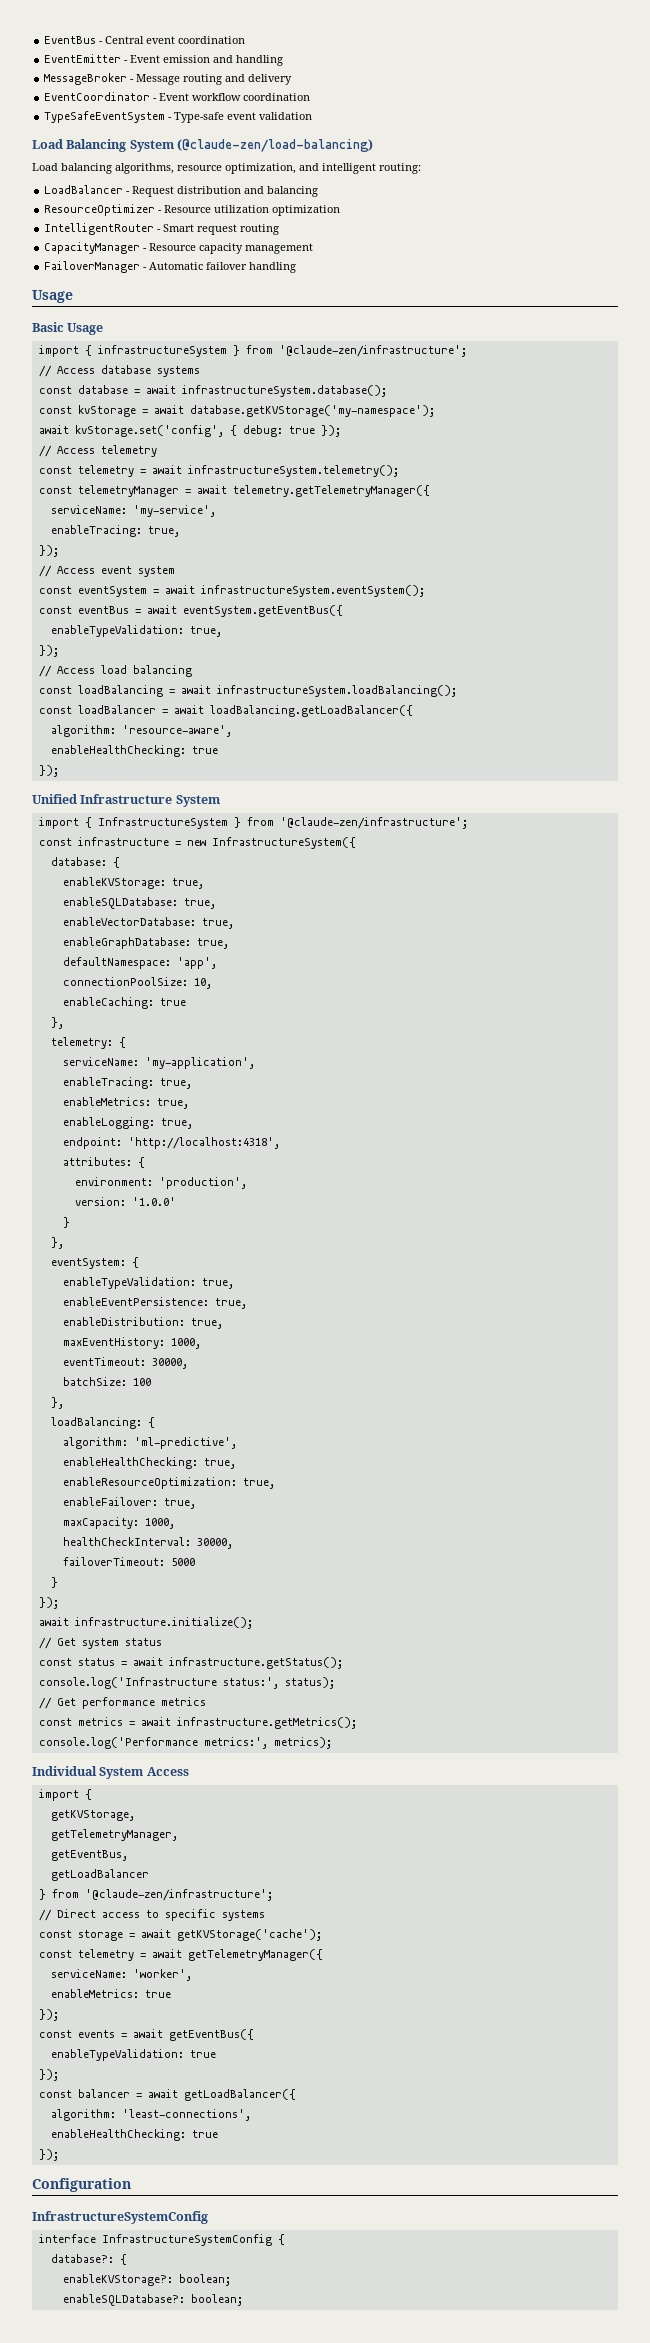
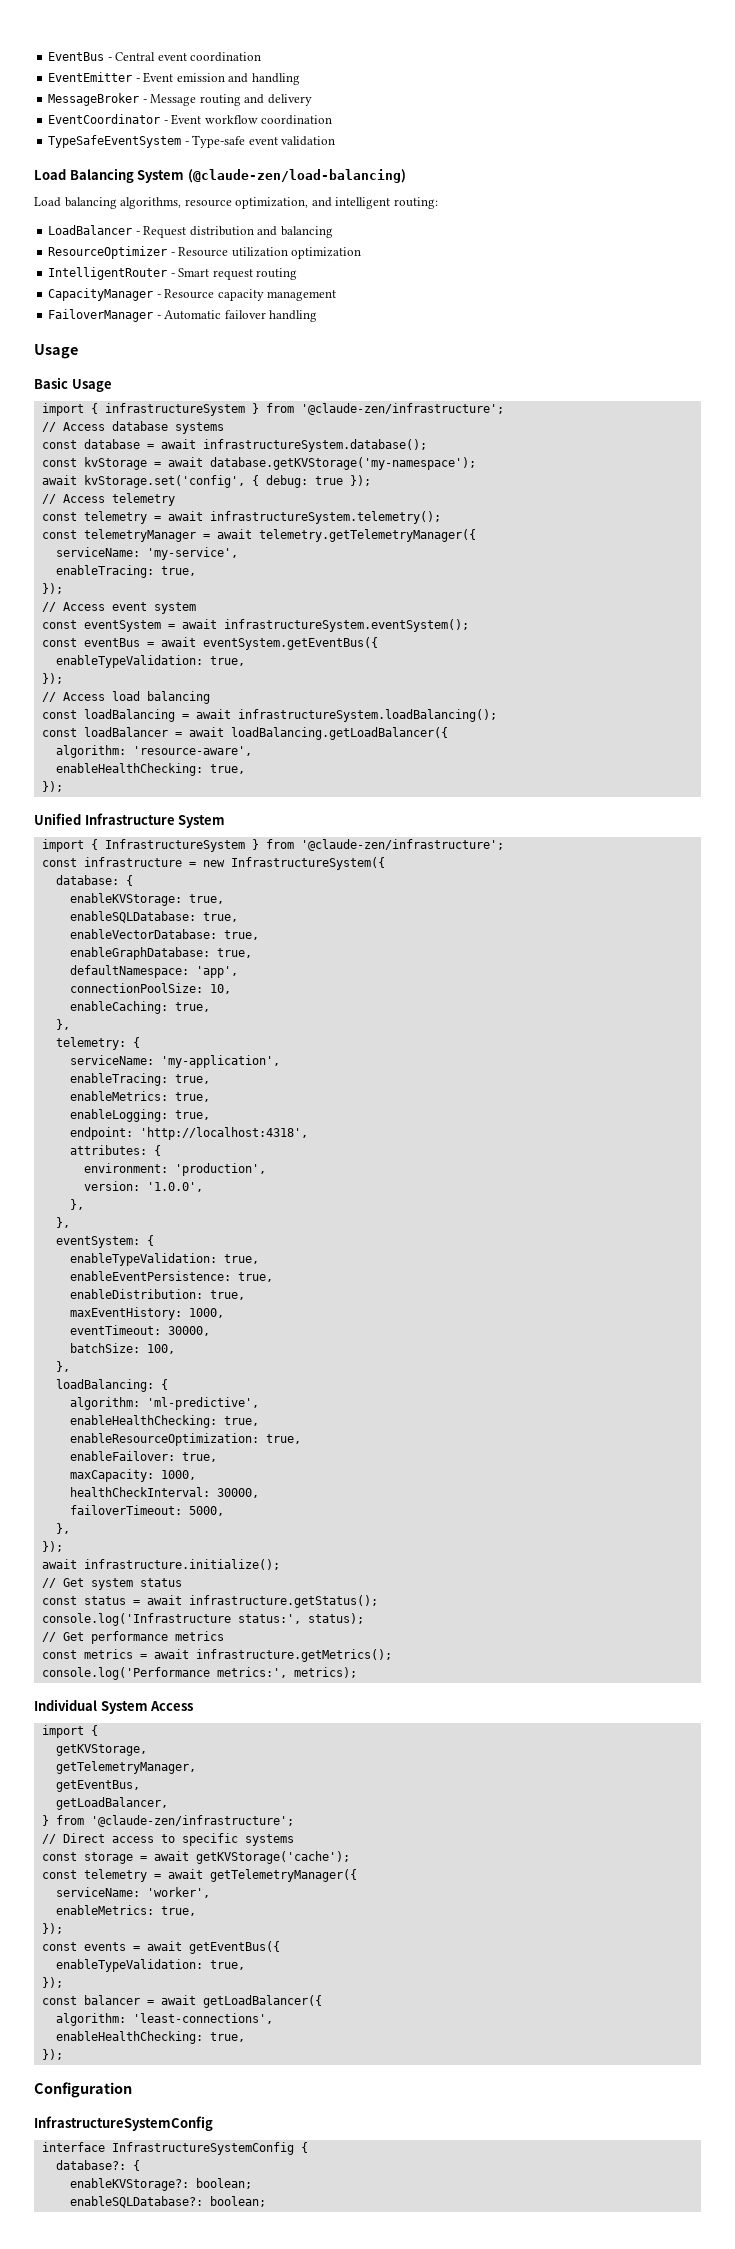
  algorithm: 'resource-aware',
- enableHealthChecking: true
+ enableHealthChecking: true,
- enableCaching: true
+ enableCaching: true,
- version: '1.0.0'
- }
+ version: '1.0.0',
+ },
- batchSize: 100
+ batchSize: 100,
- failoverTimeout: 5000
- }
+ failoverTimeout: 5000,
+ },
- getLoadBalancer
+ getLoadBalancer,
  serviceName: 'worker',
- enableMetrics: true
+ enableMetrics: true,
  const events = await getEventBus({
- enableTypeValidation: true
+ enableTypeValidation: true,
  algorithm: 'least-connections',
- enableHealthChecking: true
+ enableHealthChecking: true,

